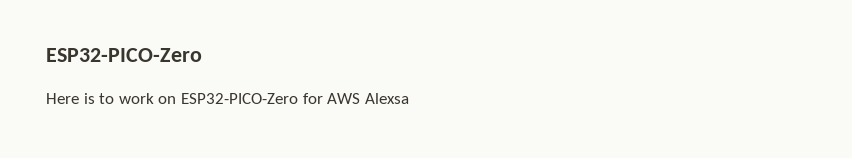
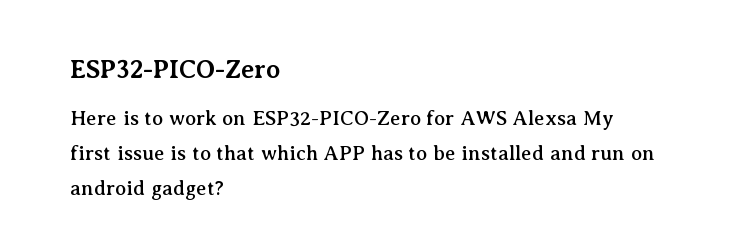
- Here is to work on ESP32-PICO-Zero for AWS Alexsa
+ Here is to work on ESP32-PICO-Zero for AWS Alexsa My first issue is to that which APP has to be installed and run on android gadget?

